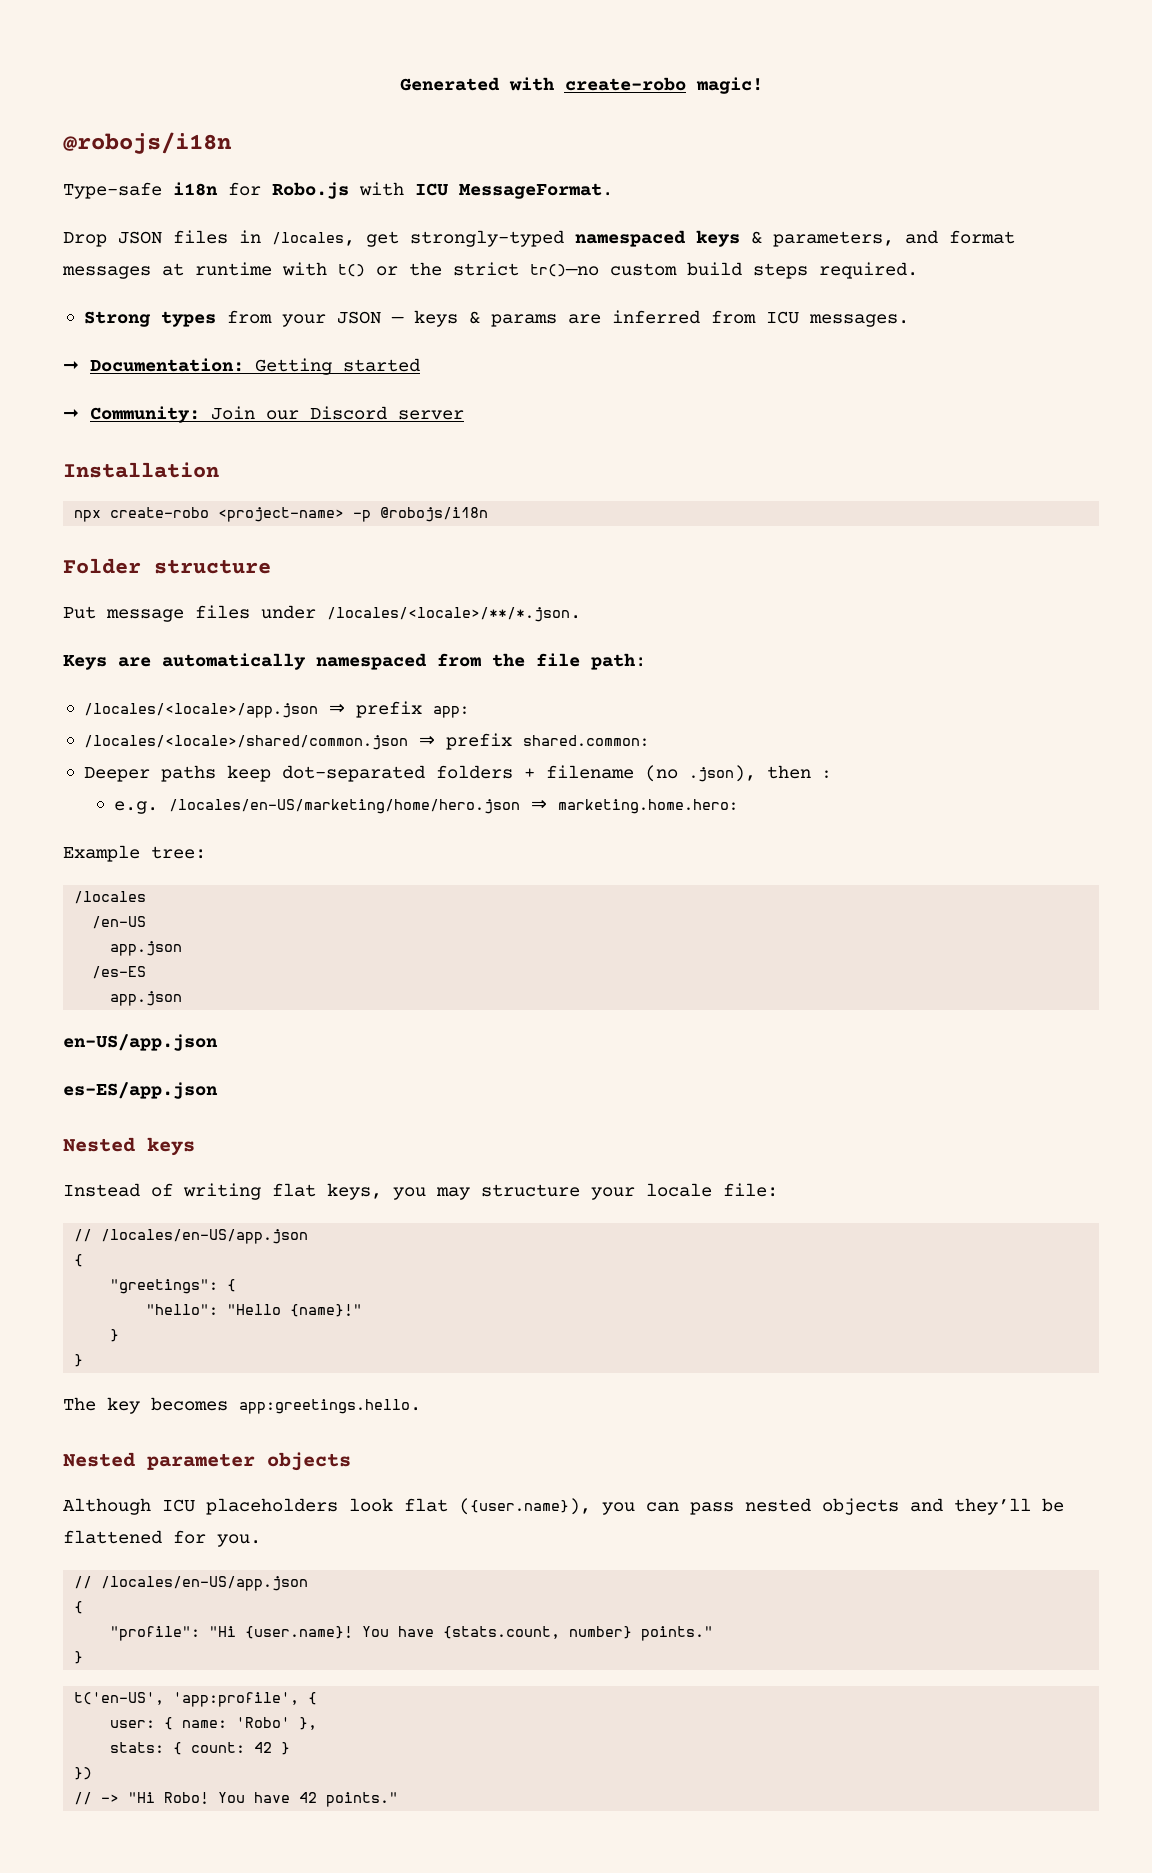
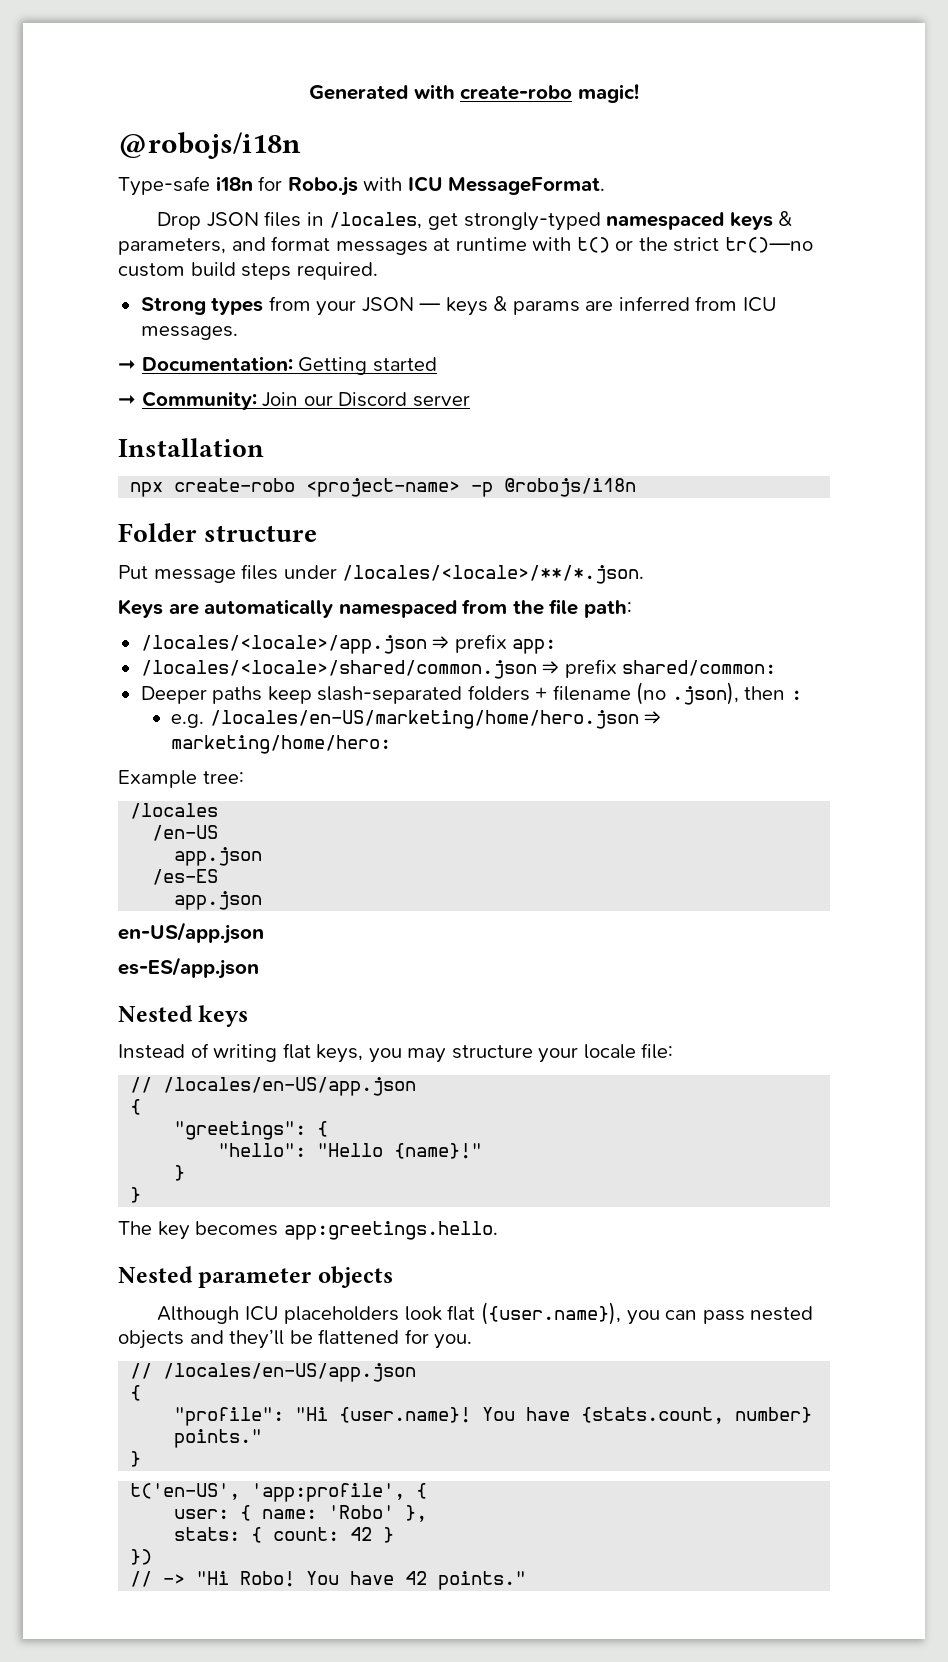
- /locales/<locale>/shared/common.json ⇒ prefix shared.common:
+ /locales/<locale>/shared/common.json ⇒ prefix shared/common:
- Deeper paths keep dot-separated folders + filename (no .json), then :
+ Deeper paths keep slash-separated folders + filename (no .json), then :
- e.g. /locales/en-US/marketing/home/hero.json ⇒ marketing.home.hero:
+ e.g. /locales/en-US/marketing/home/hero.json ⇒ marketing/home/hero:

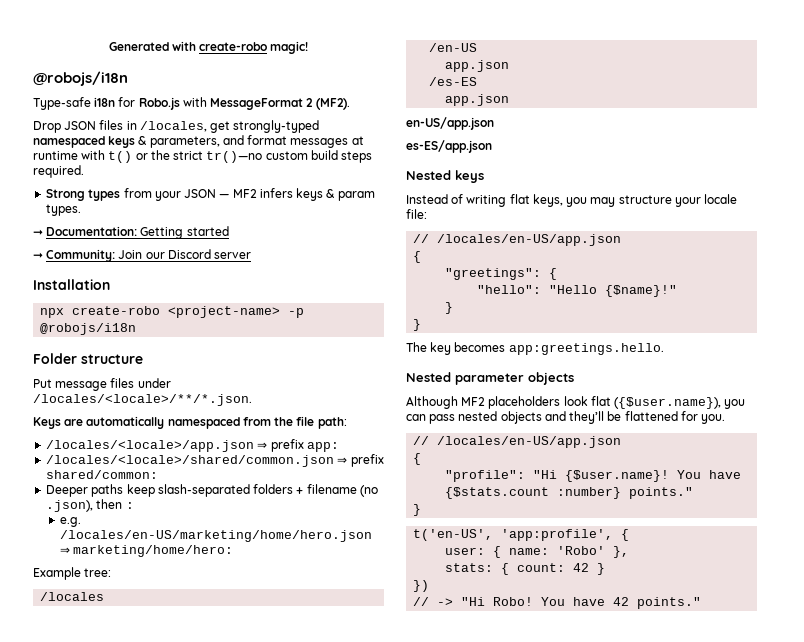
- Type-safe i18n for Robo.js with ICU MessageFormat.
+ Type-safe i18n for Robo.js with MessageFormat 2 (MF2).
- Strong types from your JSON — keys & params are inferred from ICU messages.
+ Strong types from your JSON — MF2 infers keys & param types.
- "hello": "Hello {name}!"
+ "hello": "Hello {$name}!"
- Although ICU placeholders look flat ({user.name}), you can pass nested objects and they’ll be flattened for you.
+ Although MF2 placeholders look flat ({$user.name}), you can pass nested objects and they’ll be flattened for you.
- "profile": "Hi {user.name}! You have {stats.count, number} points."
+ "profile": "Hi {$user.name}! You have {$stats.count :number} points."

